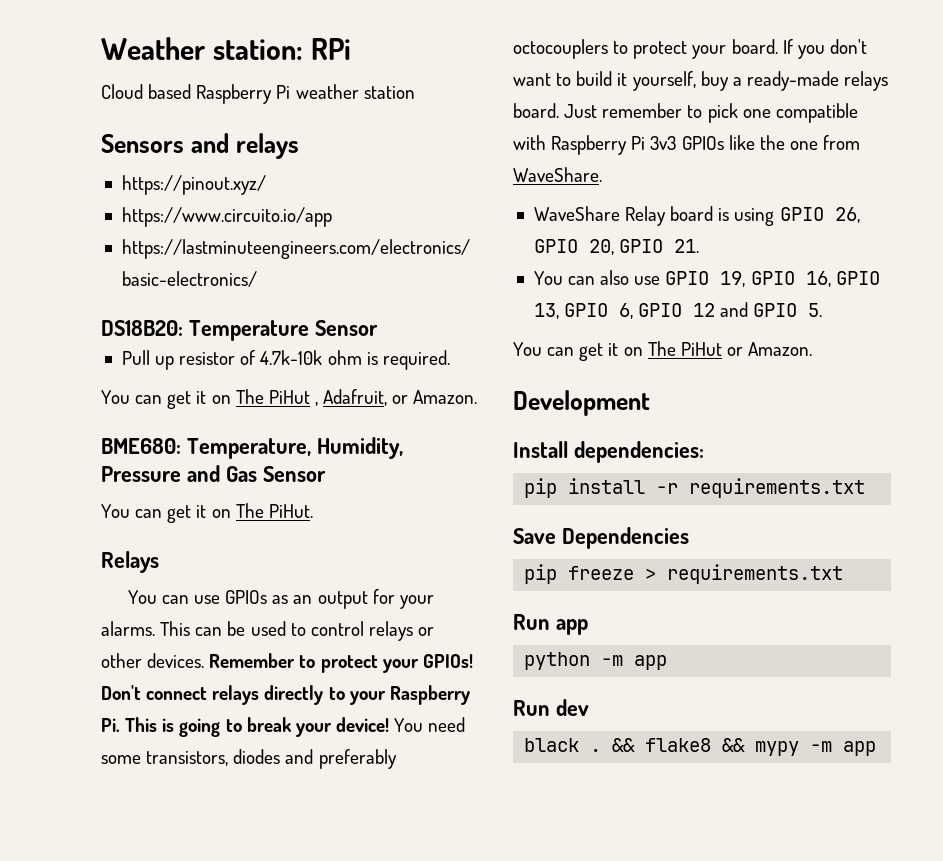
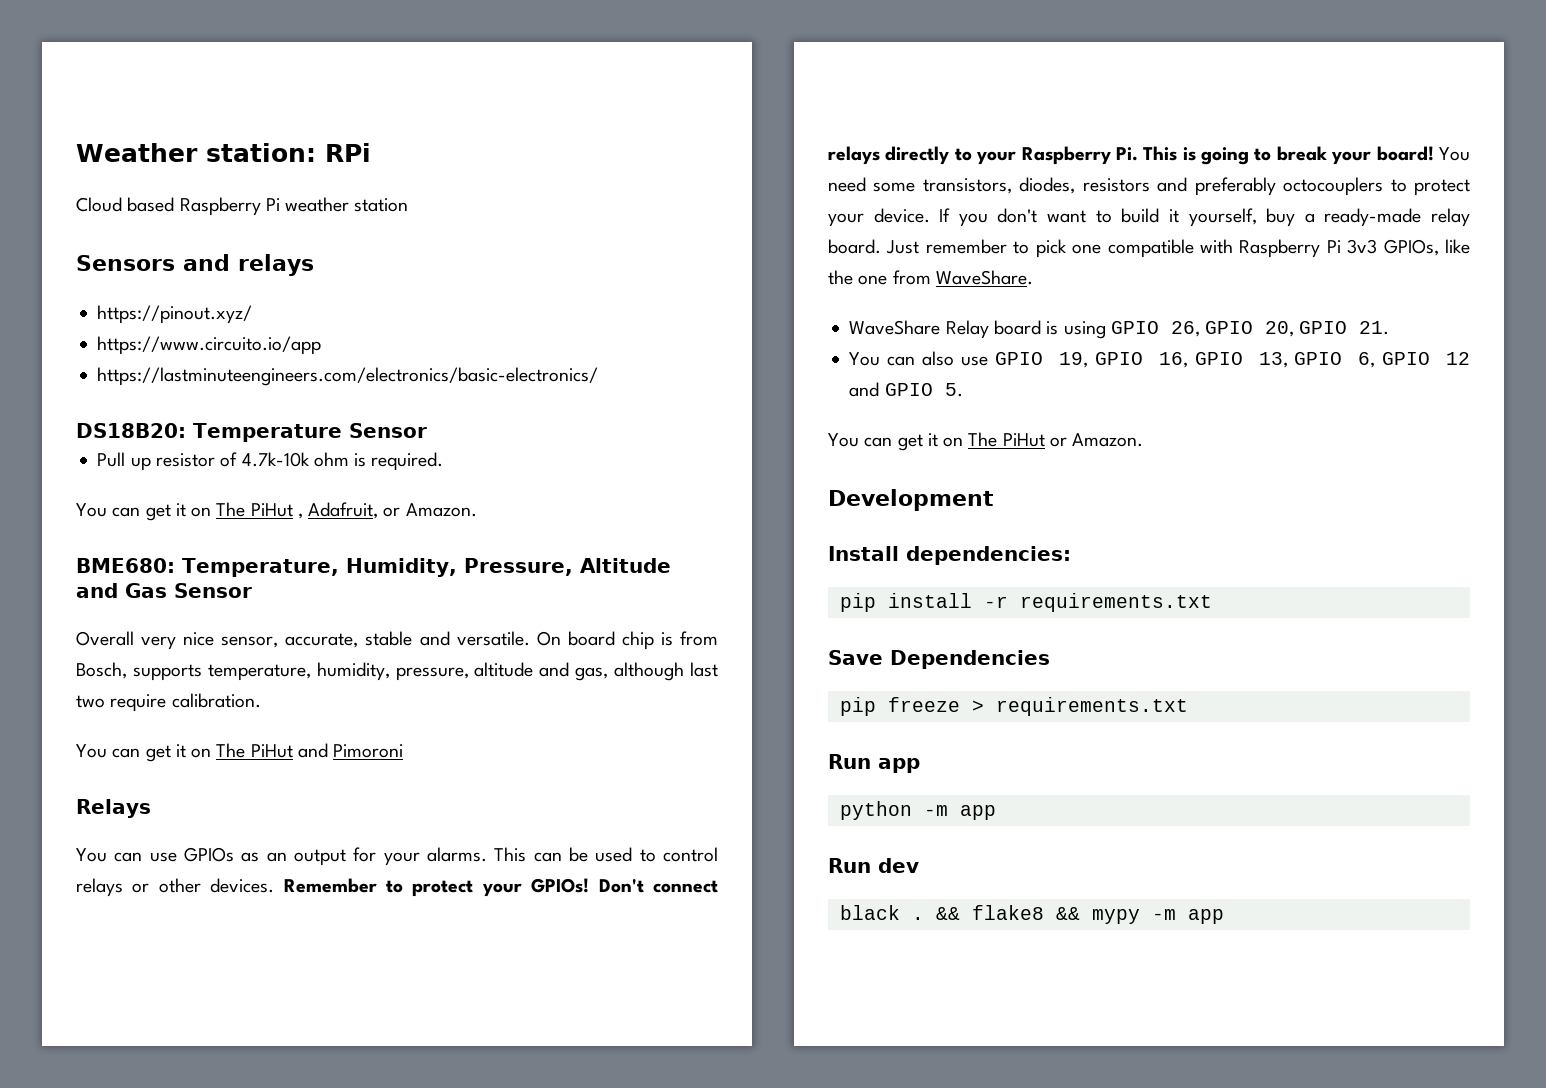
- BME680: Temperature, Humidity, Pressure and Gas Sensor
+ BME680: Temperature, Humidity, Pressure, Altitude and Gas Sensor
- You can get it on The PiHut.
+ Overall very nice sensor, accurate, stable and versatile. On board chip is from Bosch, supports temperature, humidity, pressure, altitude and gas, although last two require calibration.
+ You can get it on The PiHut and Pimoroni
- Don't connect relays directly to your Raspberry Pi. This is going to break your device!
+ Don't connect relays directly to your Raspberry Pi. This is going to break your board!
- You need some transistors, diodes and preferably octocouplers to protect your board.
+ You need some transistors, diodes, resistors and preferably octocouplers to protect your device.
- If you don't want to build it yourself, buy a ready-made relays board.
+ If you don't want to build it yourself, buy a ready-made relay board.
- Just remember to pick one compatible with Raspberry Pi 3v3 GPIOs like the one from WaveShare.
+ Just remember to pick one compatible with Raspberry Pi 3v3 GPIOs, like the one from WaveShare.

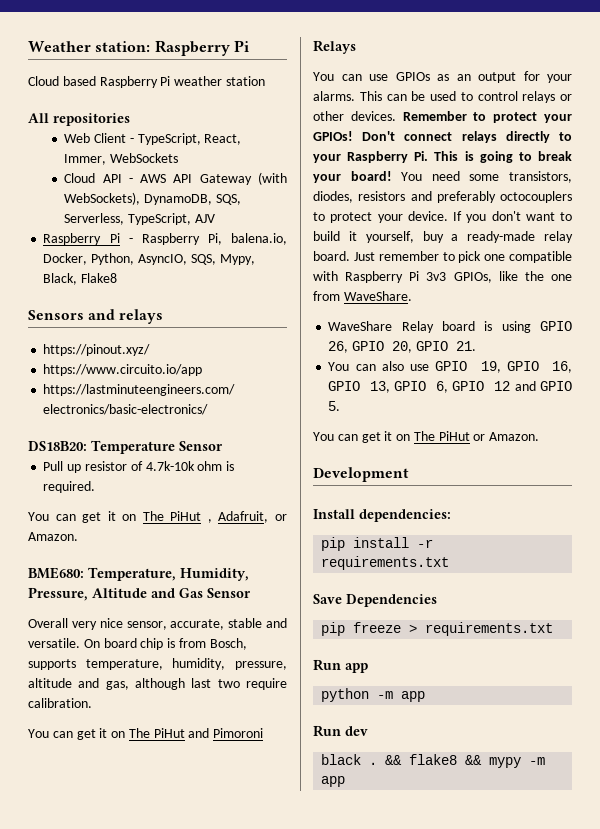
- Weather station: RPi
+ Weather station: Raspberry Pi
+ All repositories
+ Web Client - TypeScript, React, Immer, WebSockets
+ Cloud API - AWS API Gateway (with WebSockets), DynamoDB, SQS, Serverless, TypeScript, AJV
+ Raspberry Pi - Raspberry Pi, balena.io, Docker, Python, AsyncIO, SQS, Mypy, Black, Flake8

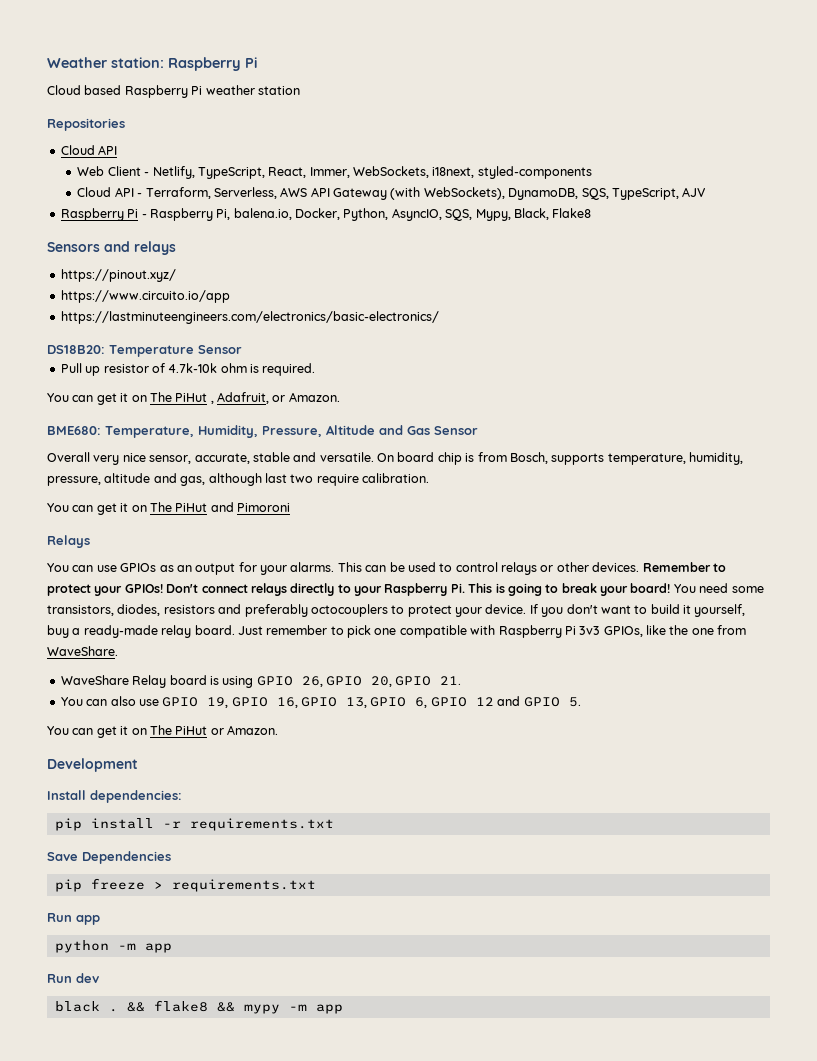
- All repositories
+ Repositories
+ Cloud API
- Web Client - TypeScript, React, Immer, WebSockets
+ Web Client - Netlify, TypeScript, React, Immer, WebSockets, i18next, styled-components
- Cloud API - AWS API Gateway (with WebSockets), DynamoDB, SQS, Serverless, TypeScript, AJV
+ Cloud API - Terraform, Serverless, AWS API Gateway (with WebSockets), DynamoDB, SQS, TypeScript, AJV

